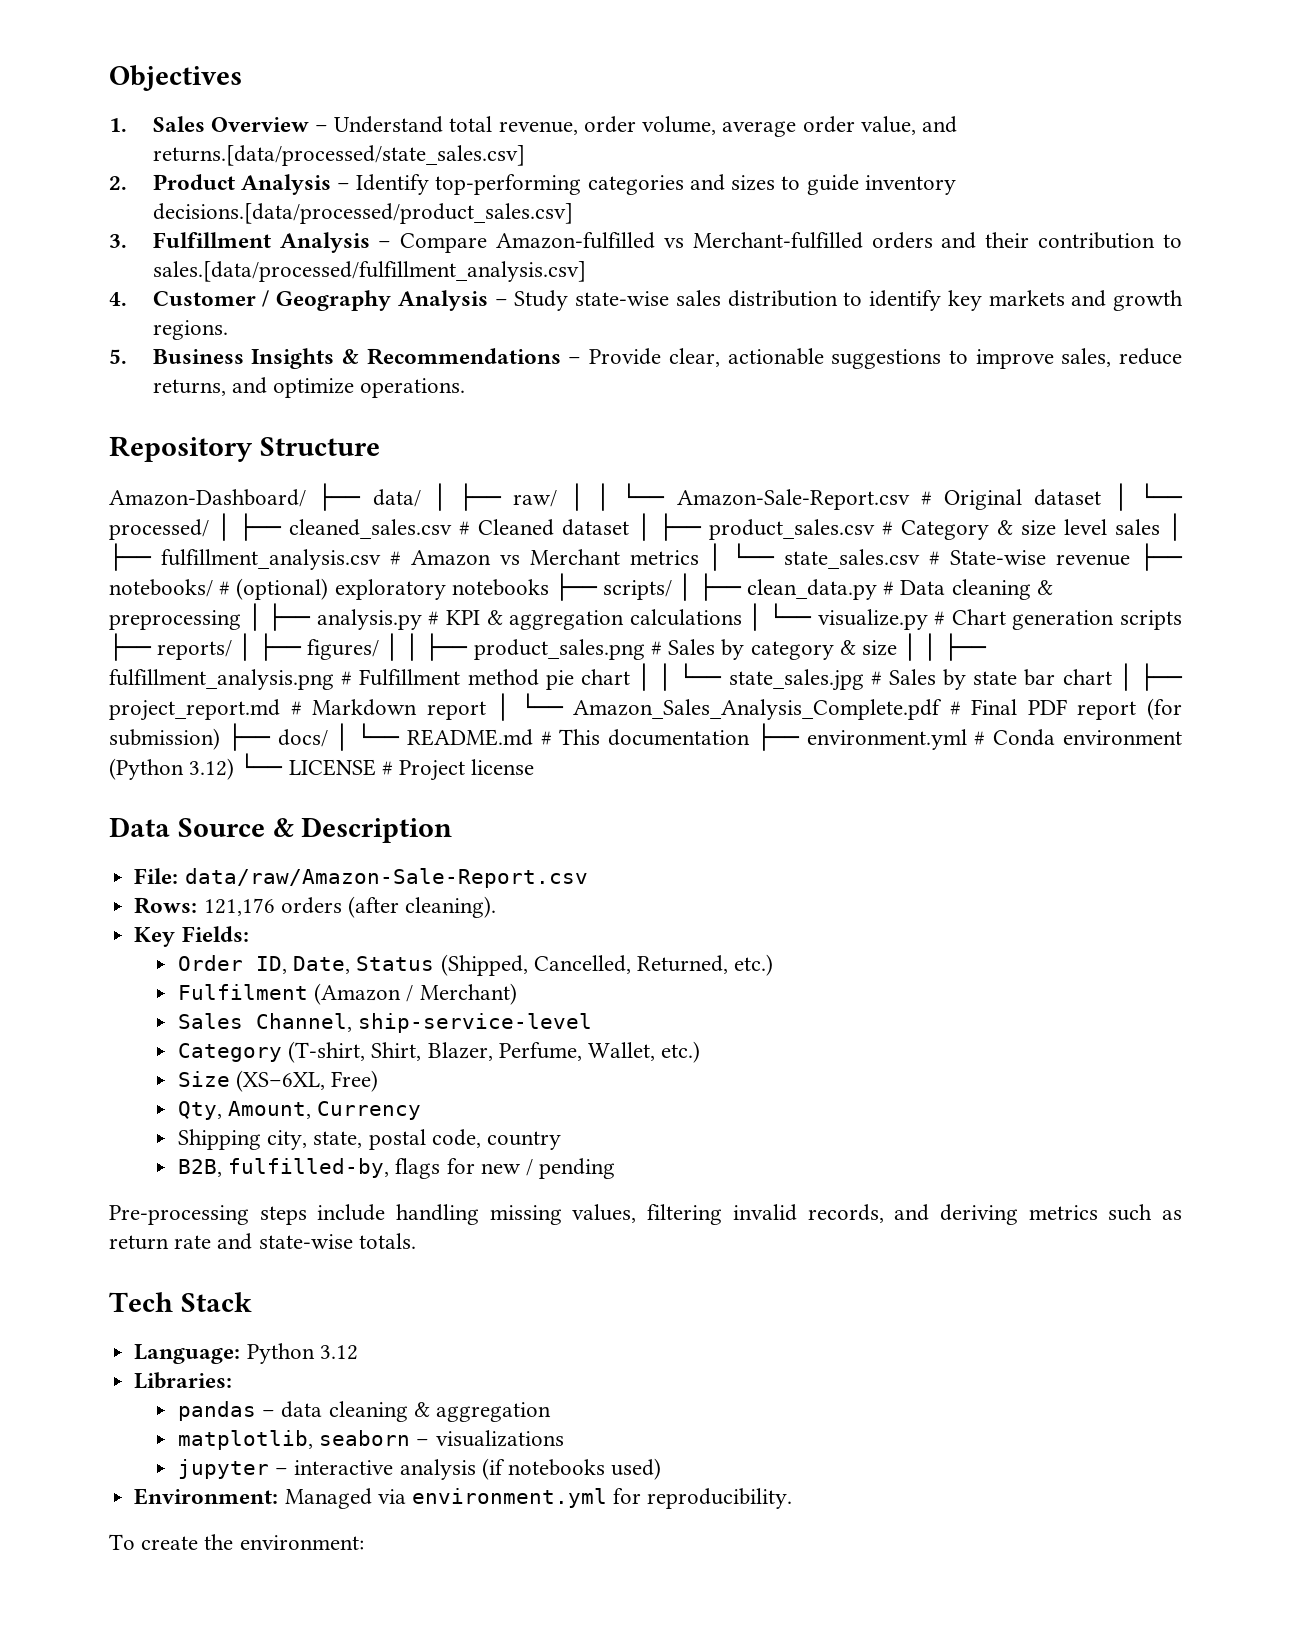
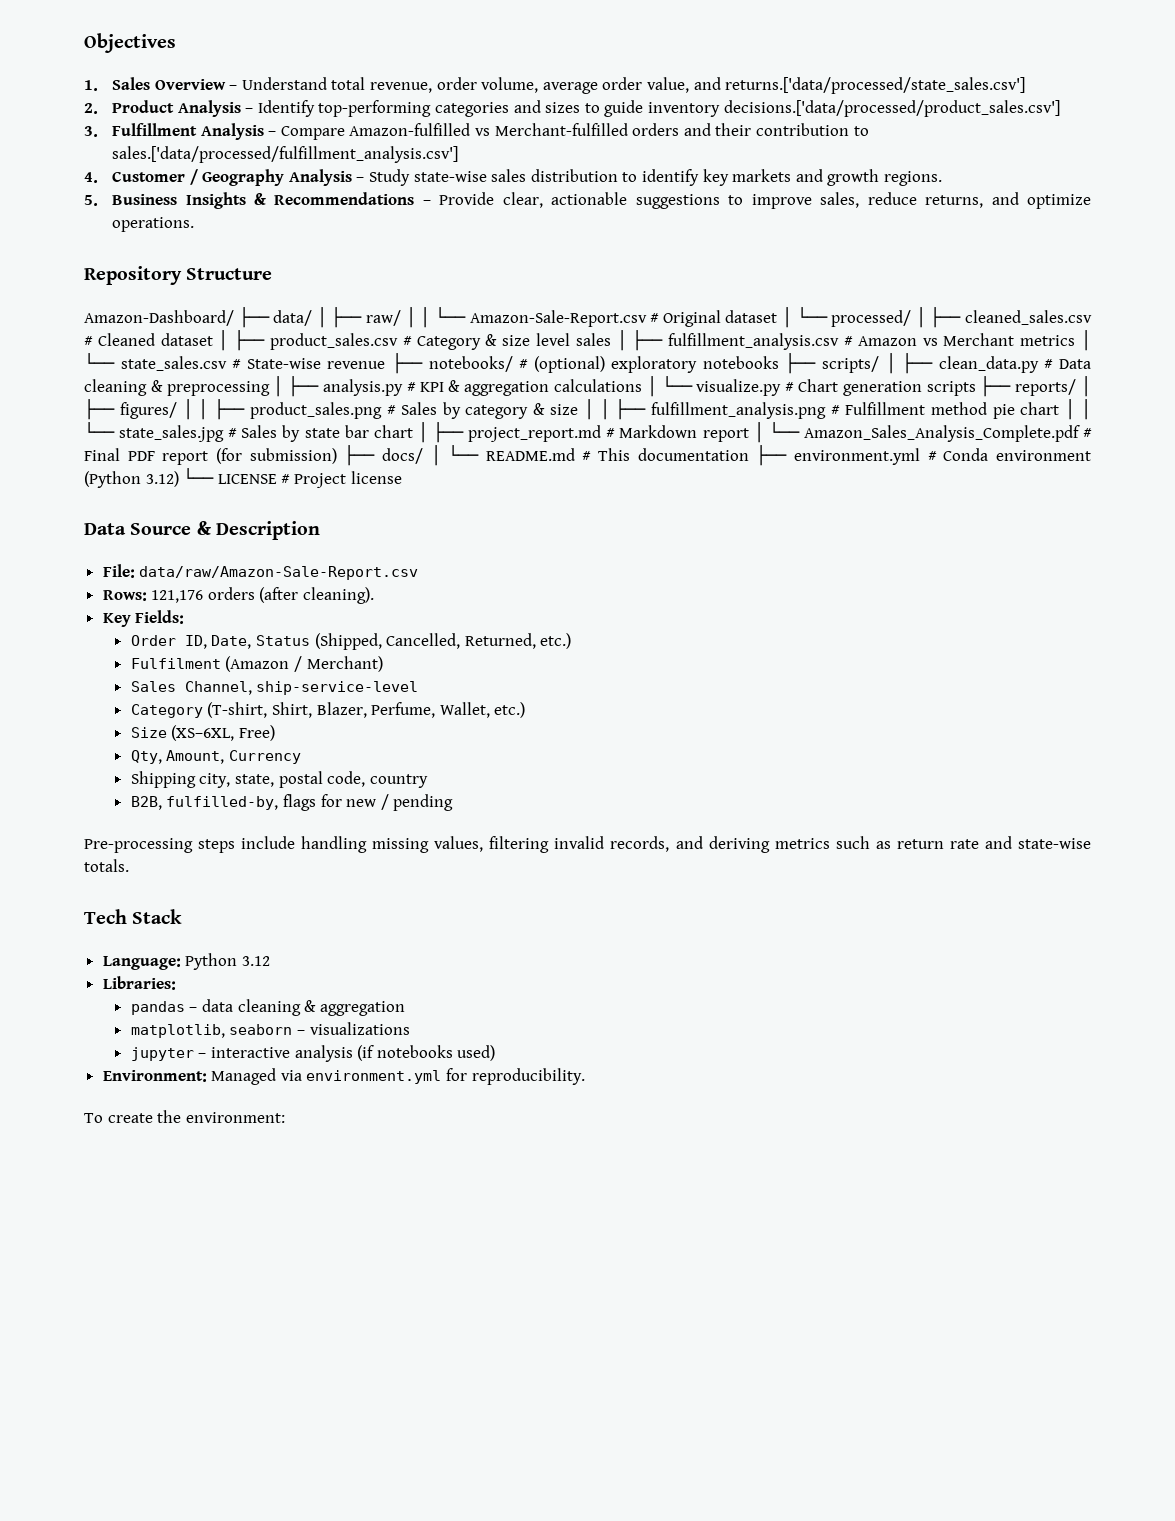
- 1. Sales Overview – Understand total revenue, order volume, average order value, and returns.[data/processed/state_sales.csv]
+ 1. Sales Overview – Understand total revenue, order volume, average order value, and returns.['data/processed/state_sales.csv']
- 2. Product Analysis – Identify top-performing categories and sizes to guide inventory decisions.[data/processed/product_sales.csv]
+ 2. Product Analysis – Identify top-performing categories and sizes to guide inventory decisions.['data/processed/product_sales.csv']
- 3. Fulfillment Analysis – Compare Amazon-fulfilled vs Merchant-fulfilled orders and their contribution to sales.[data/processed/fulfillment_analysis.csv]
+ 3. Fulfillment Analysis – Compare Amazon-fulfilled vs Merchant-fulfilled orders and their contribution to sales.['data/processed/fulfillment_analysis.csv']

